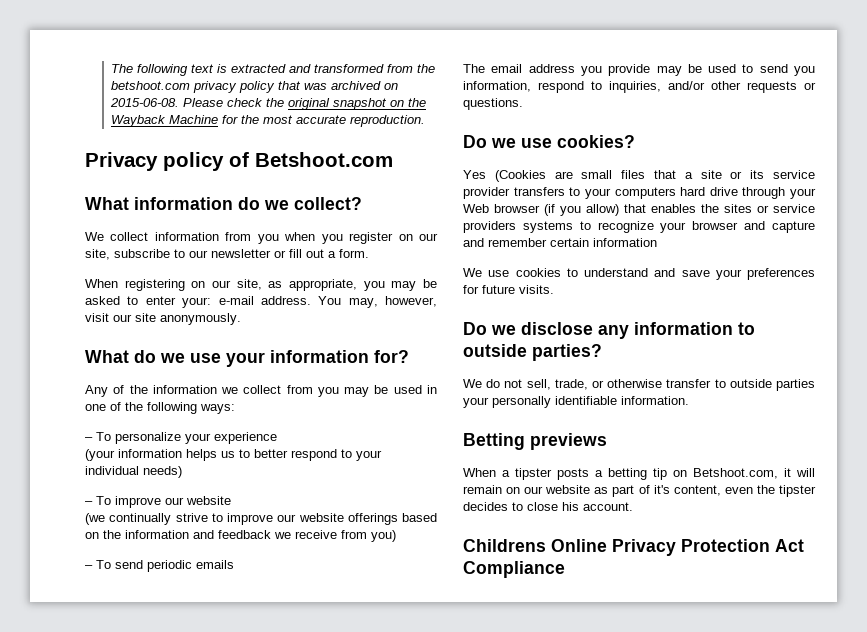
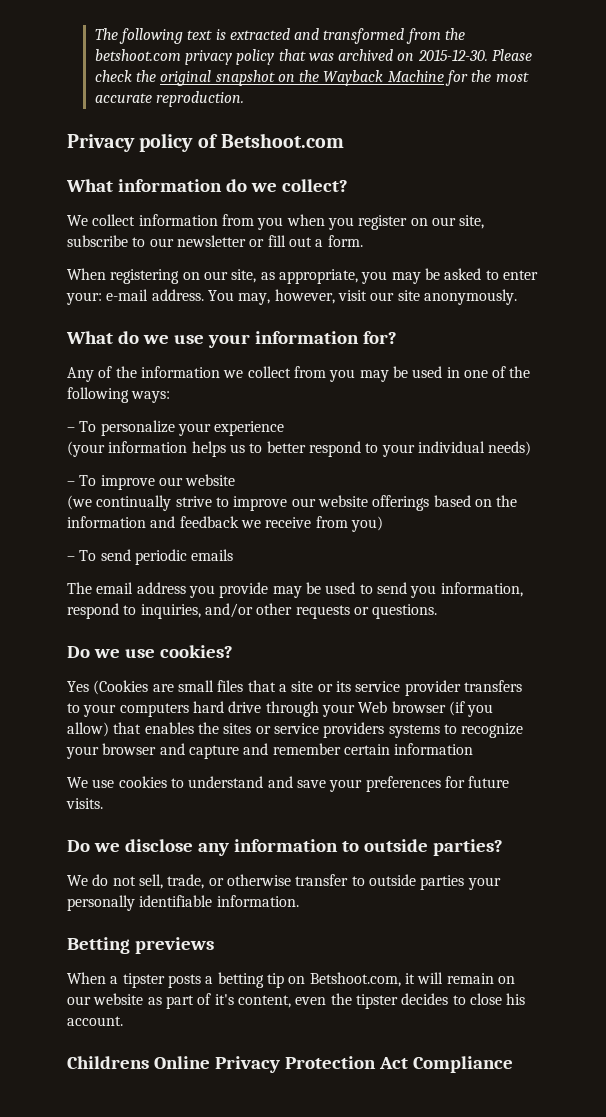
- The following text is extracted and transformed from the betshoot.com privacy policy that was archived on 2015-06-08.
+ The following text is extracted and transformed from the betshoot.com privacy policy that was archived on 2015-12-30.

